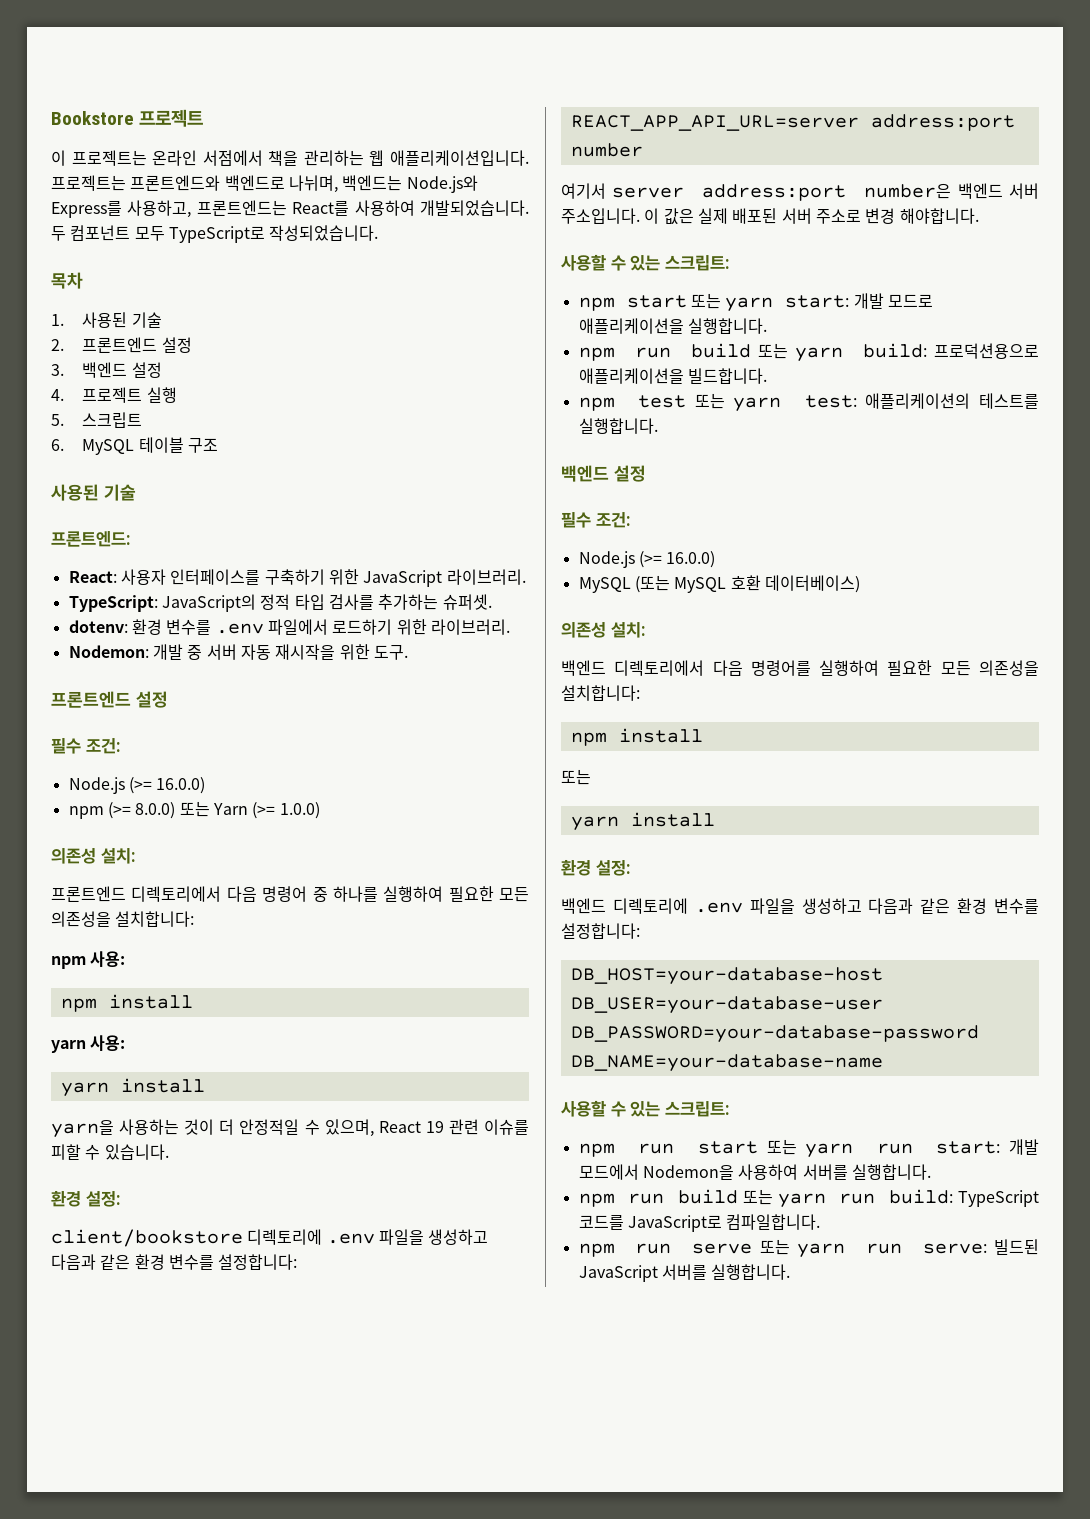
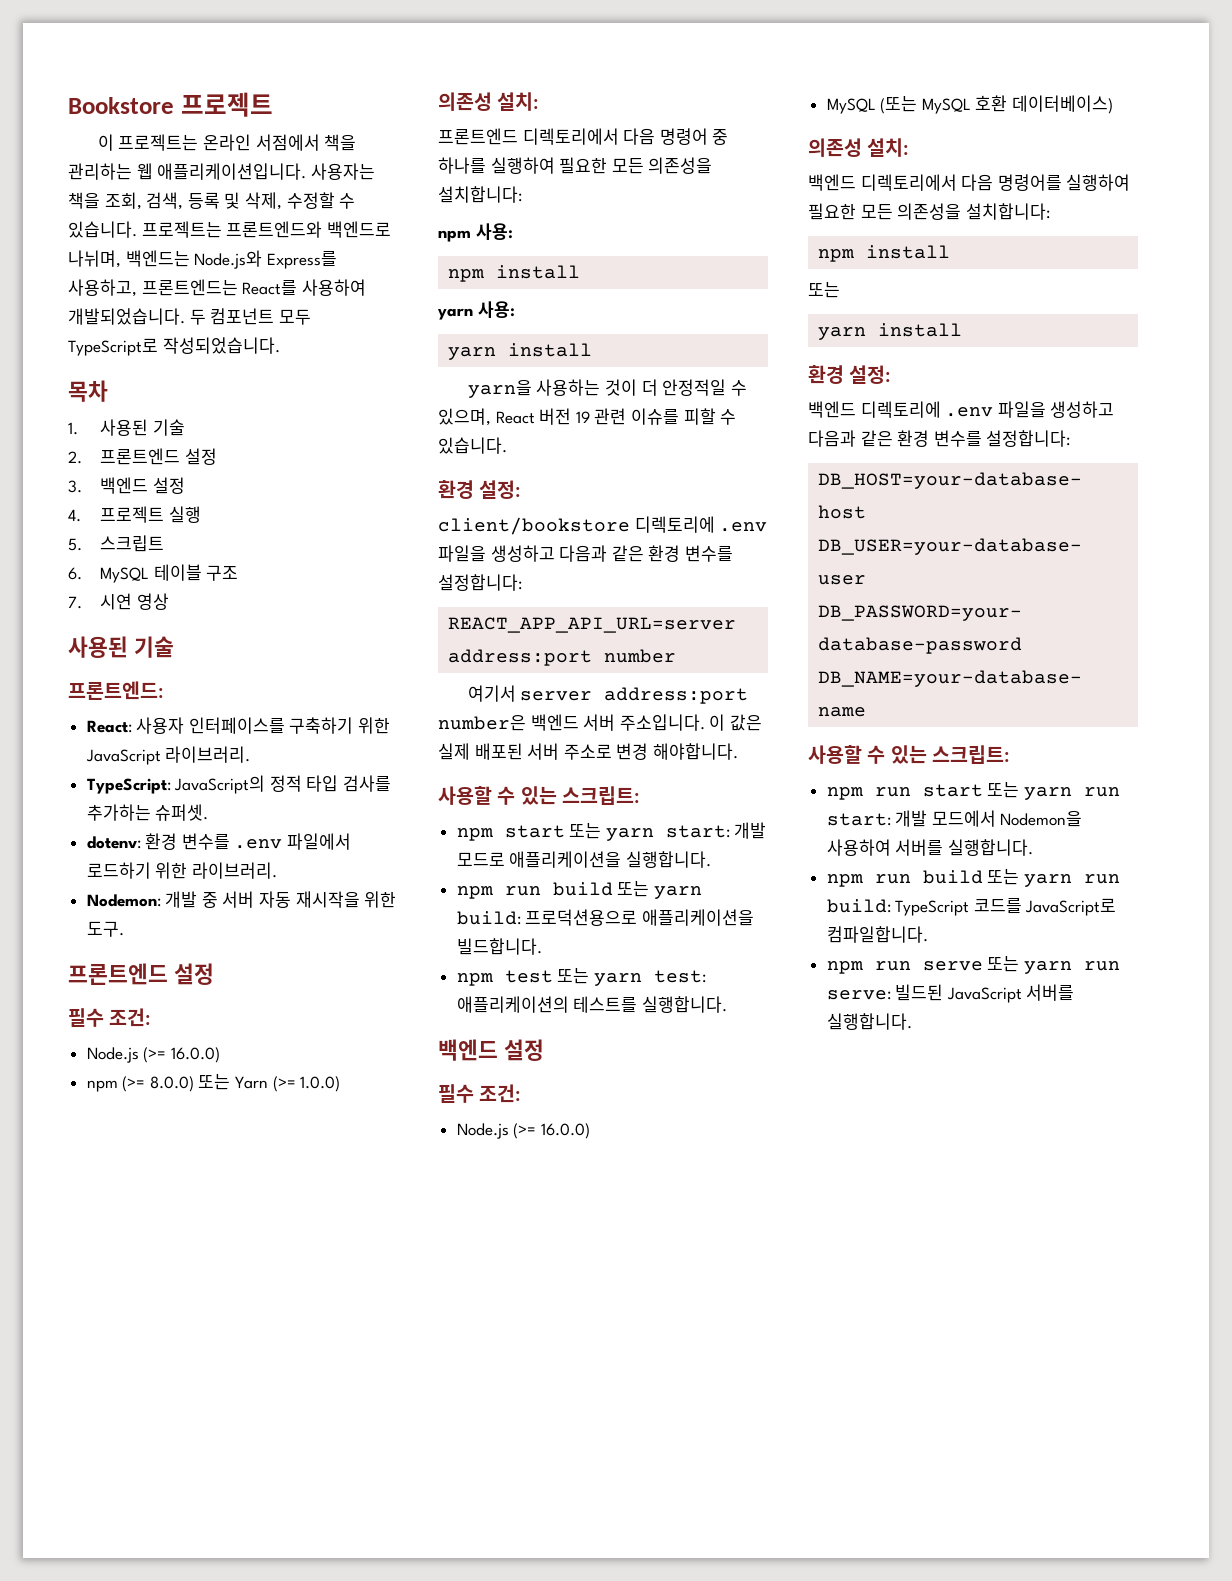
+ 사용자는 책을 조회, 검색, 등록 및 삭제, 수정할 수 있습니다.
+ 7. 시연 영상
- yarn을 사용하는 것이 더 안정적일 수 있으며, React 19 관련 이슈를 피할 수 있습니다.
+ yarn을 사용하는 것이 더 안정적일 수 있으며, React 버전 19 관련 이슈를 피할 수 있습니다.

